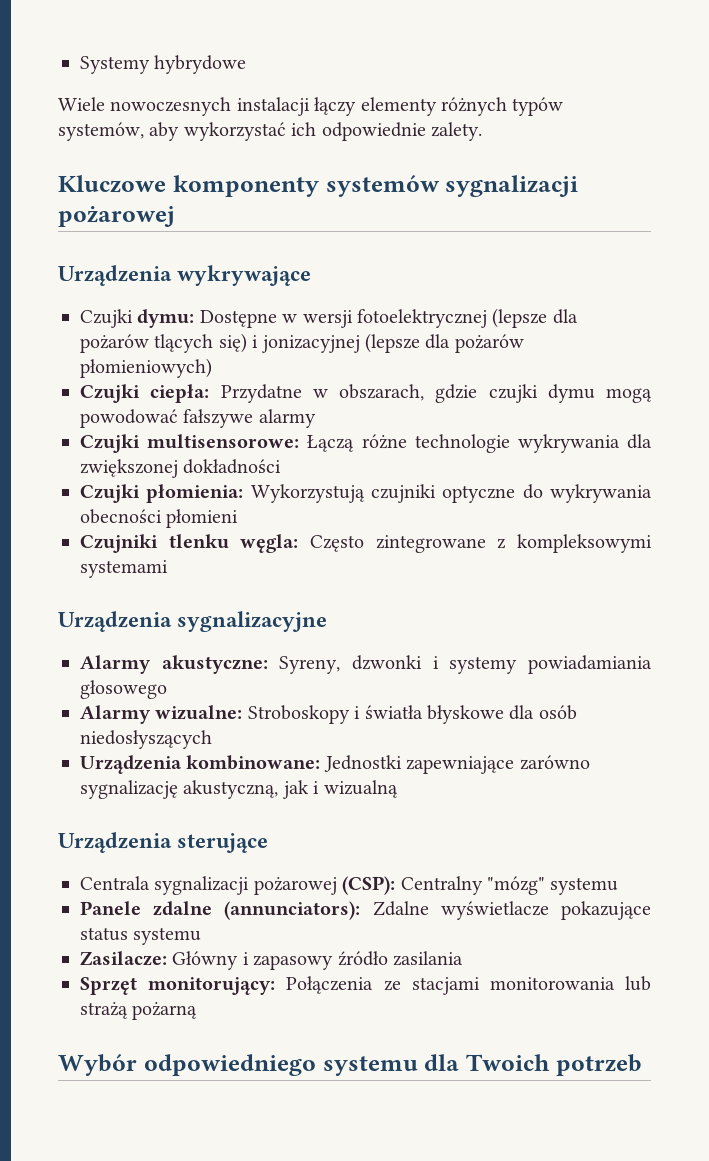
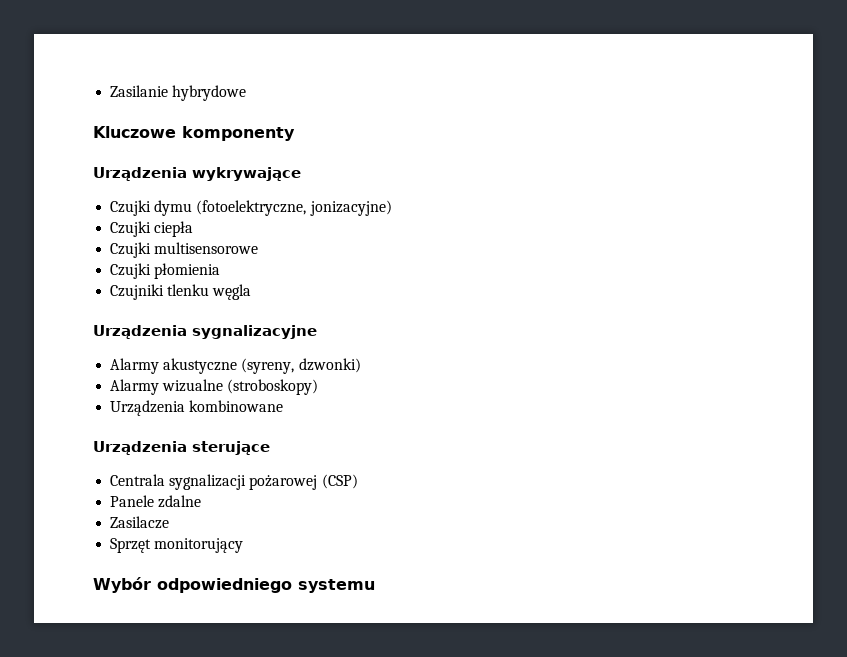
- Systemy hybrydowe
+ Zasilanie hybrydowe
- Wiele nowoczesnych instalacji łączy elementy różnych typów systemów, aby wykorzystać ich odpowiednie zalety.
- Kluczowe komponenty systemów sygnalizacji pożarowej
+ Kluczowe komponenty
- Czujki dymu: Dostępne w wersji fotoelektrycznej (lepsze dla pożarów tlących się) i jonizacyjnej (lepsze dla pożarów płomieniowych)
- Czujki ciepła: Przydatne w obszarach, gdzie czujki dymu mogą powodować fałszywe alarmy
- Czujki multisensorowe: Łączą różne technologie wykrywania dla zwiększonej dokładności
- Czujki płomienia: Wykorzystują czujniki optyczne do wykrywania obecności płomieni
- Czujniki tlenku węgla: Często zintegrowane z kompleksowymi systemami
+ Czujki dymu (fotoelektryczne, jonizacyjne)
+ Czujki ciepła
+ Czujki multisensorowe
+ Czujki płomienia
+ Czujniki tlenku węgla
  Urządzenia sygnalizacyjne
- Alarmy akustyczne: Syreny, dzwonki i systemy powiadamiania głosowego
- Alarmy wizualne: Stroboskopy i światła błyskowe dla osób niedosłyszących
- Urządzenia kombinowane: Jednostki zapewniające zarówno sygnalizację akustyczną, jak i wizualną
+ Alarmy akustyczne (syreny, dzwonki)
+ Alarmy wizualne (stroboskopy)
+ Urządzenia kombinowane
- Centrala sygnalizacji pożarowej (CSP): Centralny "mózg" systemu
- Panele zdalne (annunciators): Zdalne wyświetlacze pokazujące status systemu
- Zasilacze: Główny i zapasowy źródło zasilania
- Sprzęt monitorujący: Połączenia ze stacjami monitorowania lub strażą pożarną
+ Centrala sygnalizacji pożarowej (CSP)
+ Panele zdalne
+ Zasilacze
+ Sprzęt monitorujący
- Wybór odpowiedniego systemu dla Twoich potrzeb
+ Wybór odpowiedniego systemu

